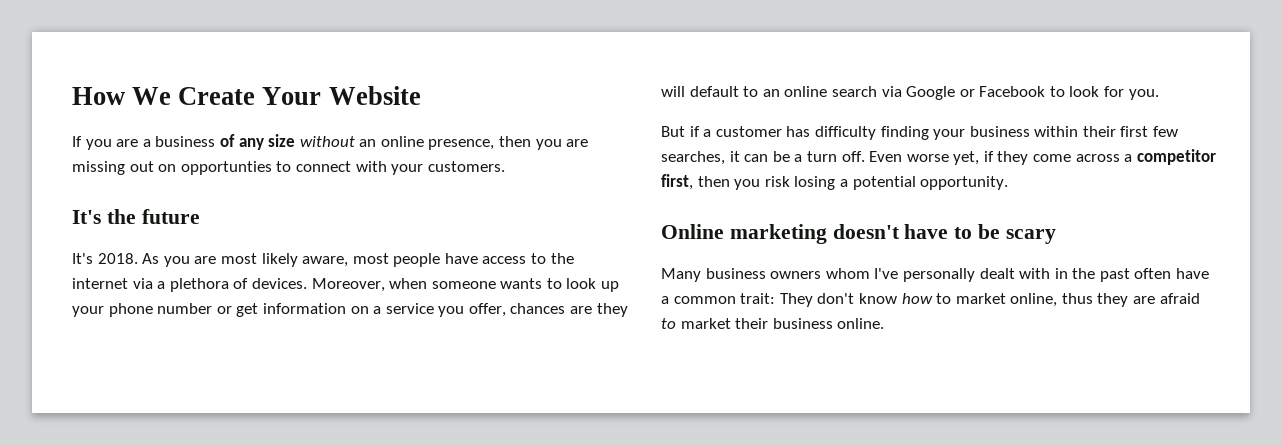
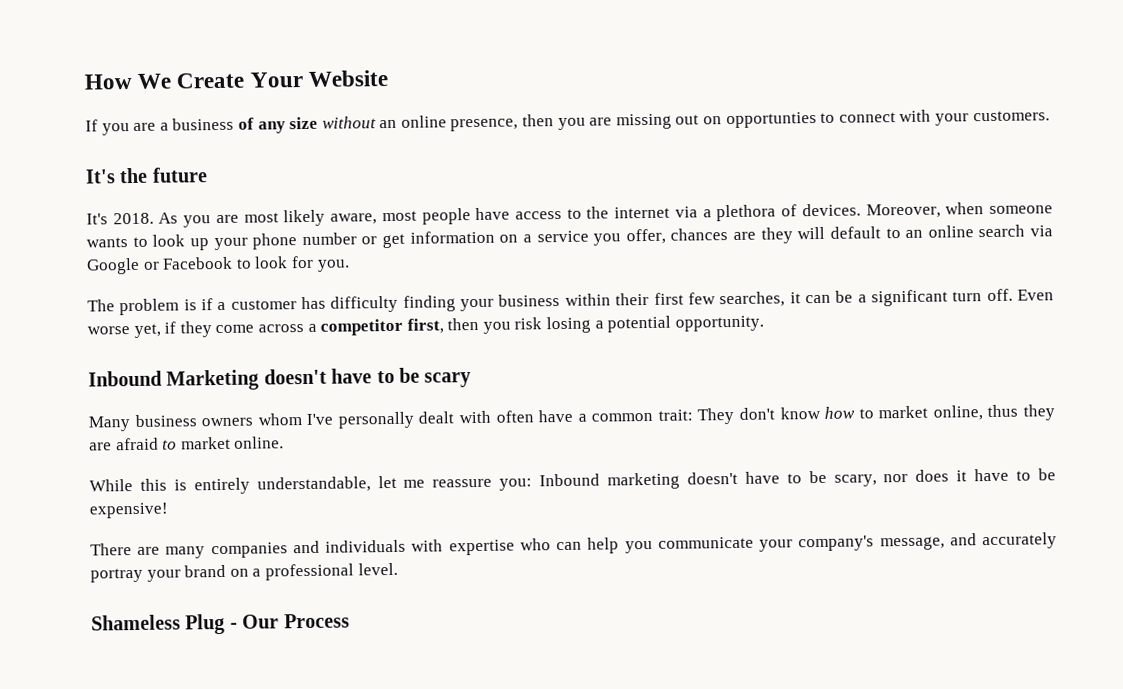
- But if a customer has difficulty finding your business within their first few searches, it can be a turn off.
+ The problem is if a customer has difficulty finding your business within their first few searches, it can be a significant turn off.
- Online marketing doesn't have to be scary
+ Inbound Marketing doesn't have to be scary
- Many business owners whom I've personally dealt with in the past often have a common trait: They don't know how to market online, thus they are afraid to market their business online.
+ Many business owners whom I've personally dealt with often have a common trait: They don't know how to market online, thus they are afraid to market online.
+ While this is entirely understandable, let me reassure you: Inbound marketing doesn't have to be scary, nor does it have to be expensive!
+ There are many companies and individuals with expertise who can help you communicate your company's message, and accurately portray your brand on a professional level.
+ Shameless Plug - Our Process

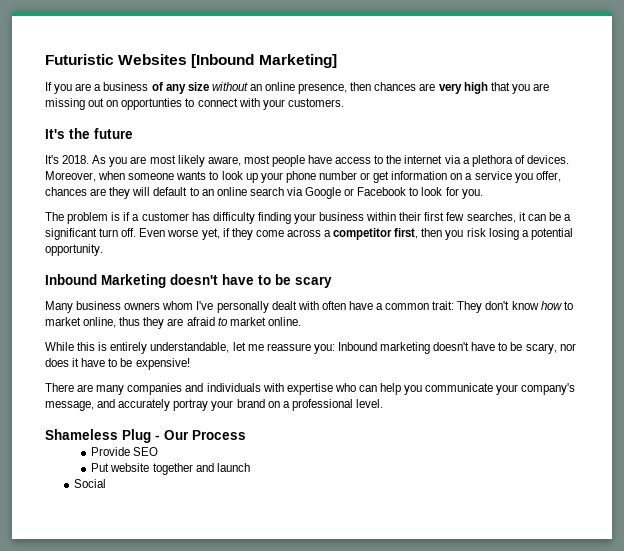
- How We Create Your Website
+ Futuristic Websites [Inbound Marketing]
- If you are a business of any size without an online presence, then you are missing out on opportunties to connect with your customers.
+ If you are a business of any size without an online presence, then chances are very high that you are missing out on opportunties to connect with your customers.
+ Provide SEO
+ Put website together and launch
+ Social

